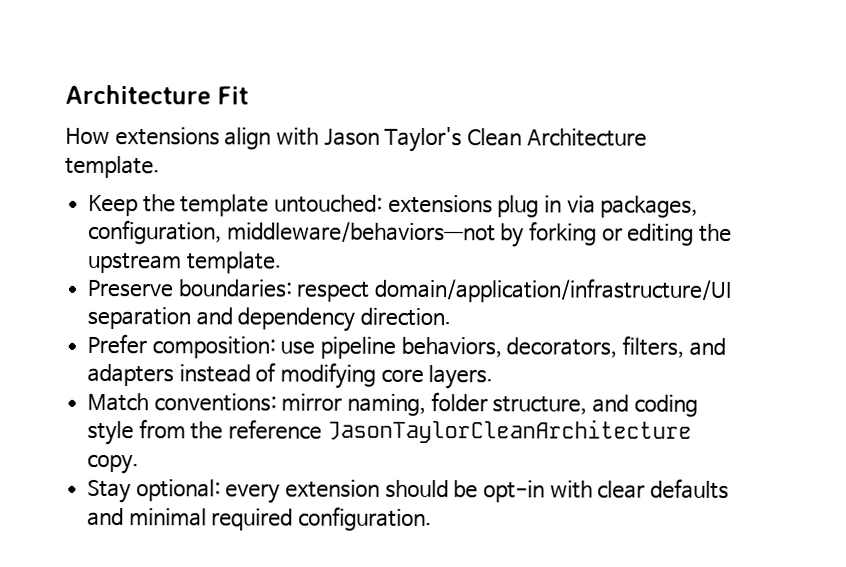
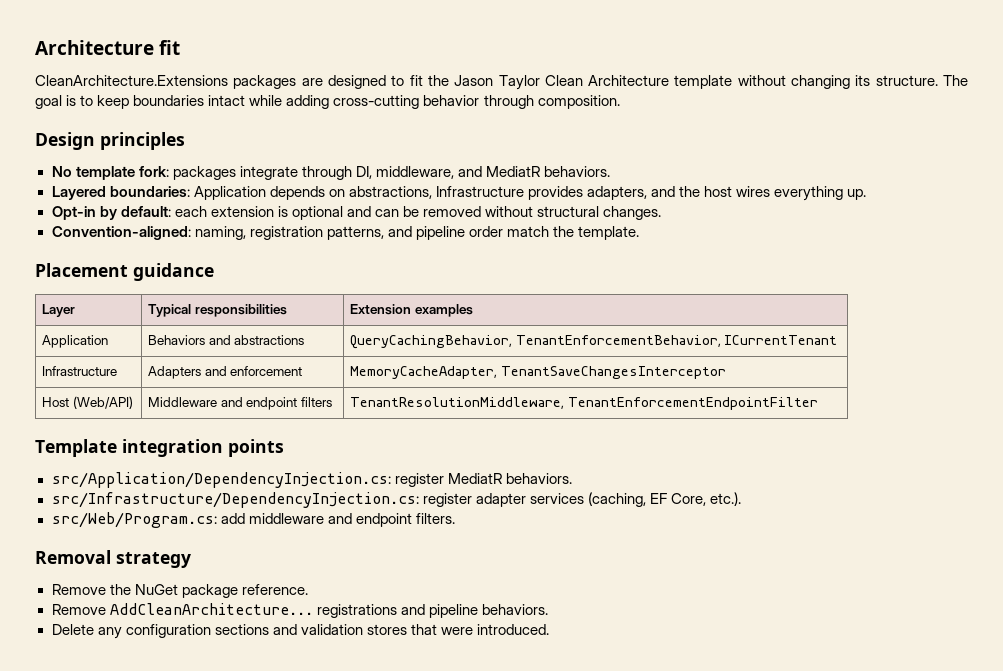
- Architecture Fit
- How extensions align with Jason Taylor's Clean Architecture template.
- Keep the template untouched: extensions plug in via packages, configuration, middleware/behaviors—not by forking or editing the upstream template.
- Preserve boundaries: respect domain/application/infrastructure/UI separation and dependency direction.
- Prefer composition: use pipeline behaviors, decorators, filters, and adapters instead of modifying core layers.
- Match conventions: mirror naming, folder structure, and coding style from the reference JasonTaylorCleanArchitecture copy.
- Stay optional: every extension should be opt-in with clear defaults and minimal required configuration.
+ Architecture fit
+ CleanArchitecture.Extensions packages are designed to fit the Jason Taylor Clean Architecture template without changing its structure. The goal is to keep boundaries intact while adding cross-cutting behavior through composition.
+ Design principles
+ No template fork: packages integrate through DI, middleware, and MediatR behaviors.
+ Layered boundaries: Application depends on abstractions, Infrastructure provides adapters, and the host wires everything up.
+ Opt-in by default: each extension is optional and can be removed without structural changes.
+ Convention-aligned: naming, registration patterns, and pipeline order match the template.
+ Placement guidance
+ Layer | Typical responsibilities | Extension examples
+ Application | Behaviors and abstractions | QueryCachingBehavior, TenantEnforcementBehavior, ICurrentTenant
+ Infrastructure | Adapters and enforcement | MemoryCacheAdapter, TenantSaveChangesInterceptor
+ Host (Web/API) | Middleware and endpoint filters | TenantResolutionMiddleware, TenantEnforcementEndpointFilter
+ Template integration points
+ src/Application/DependencyInjection.cs: register MediatR behaviors.
+ src/Infrastructure/DependencyInjection.cs: register adapter services (caching, EF Core, etc.).
+ src/Web/Program.cs: add middleware and endpoint filters.
+ Removal strategy
+ Remove the NuGet package reference.
+ Remove AddCleanArchitecture... registrations and pipeline behaviors.
+ Delete any configuration sections and validation stores that were introduced.

